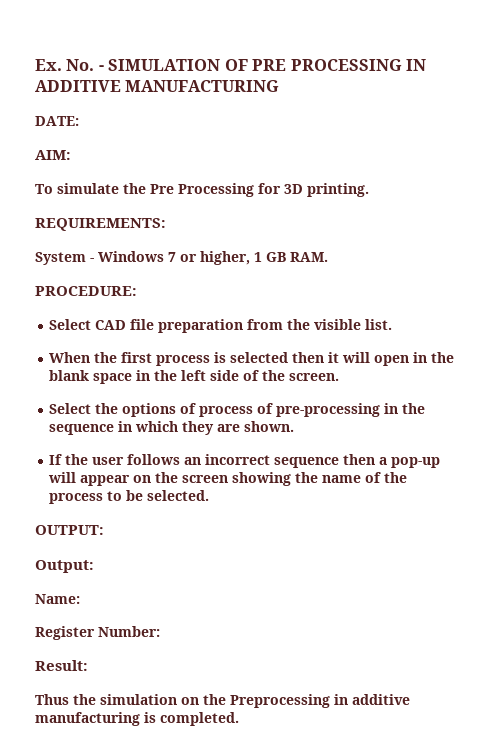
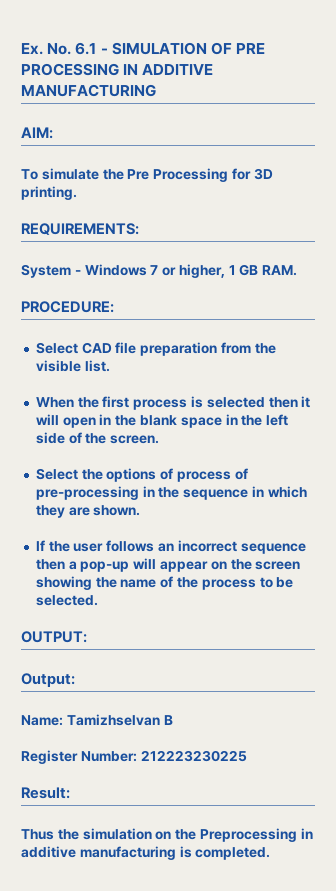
- Ex. No. - SIMULATION OF PRE PROCESSING IN ADDITIVE MANUFACTURING
+ Ex. No. 6.1 - SIMULATION OF PRE PROCESSING IN ADDITIVE MANUFACTURING
- DATE:
- Name:
+ Name: Tamizhselvan B
- Register Number:
+ Register Number: 212223230225

